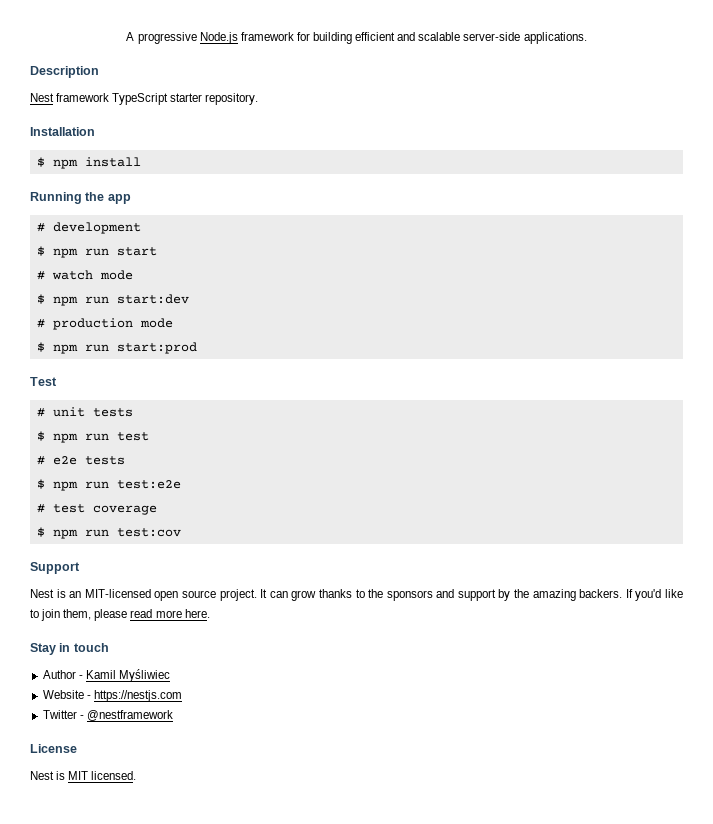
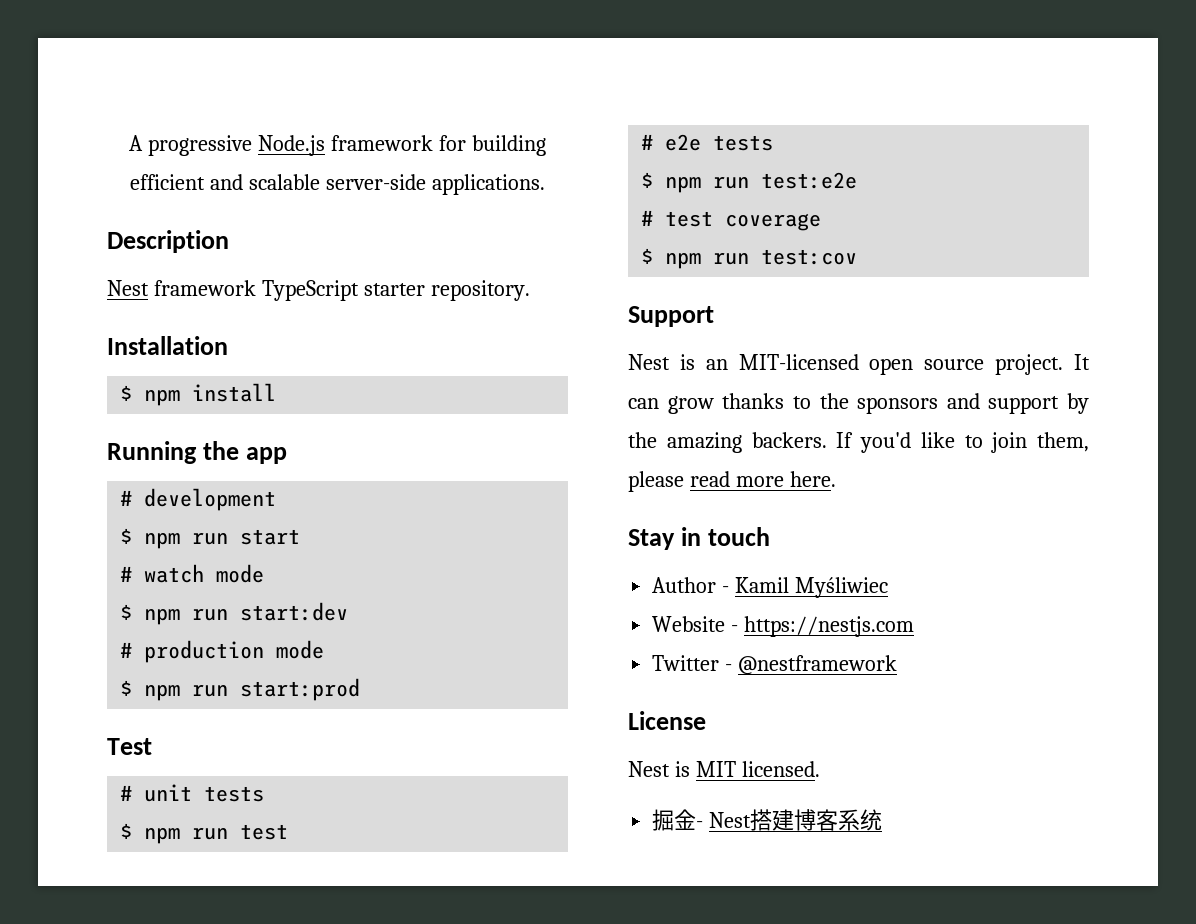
+ 掘金- Nest搭建博客系统

